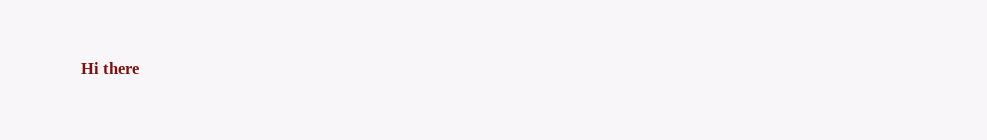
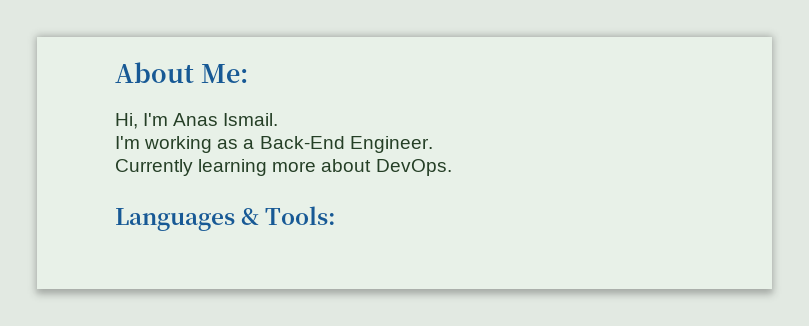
- Hi there
+ About Me:
+ Hi, I'm Anas Ismail.
+ I'm working as a Back-End Engineer.
+ Currently learning more about DevOps.
+ Languages & Tools:

